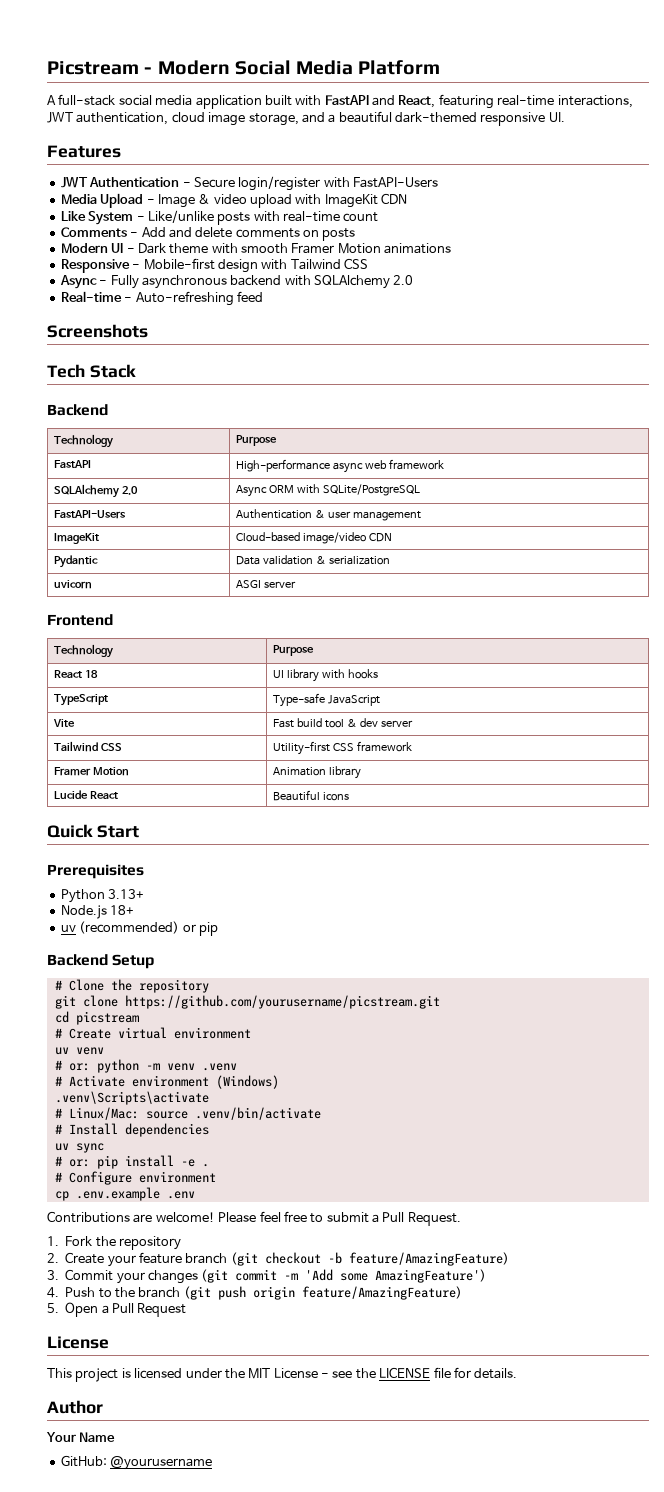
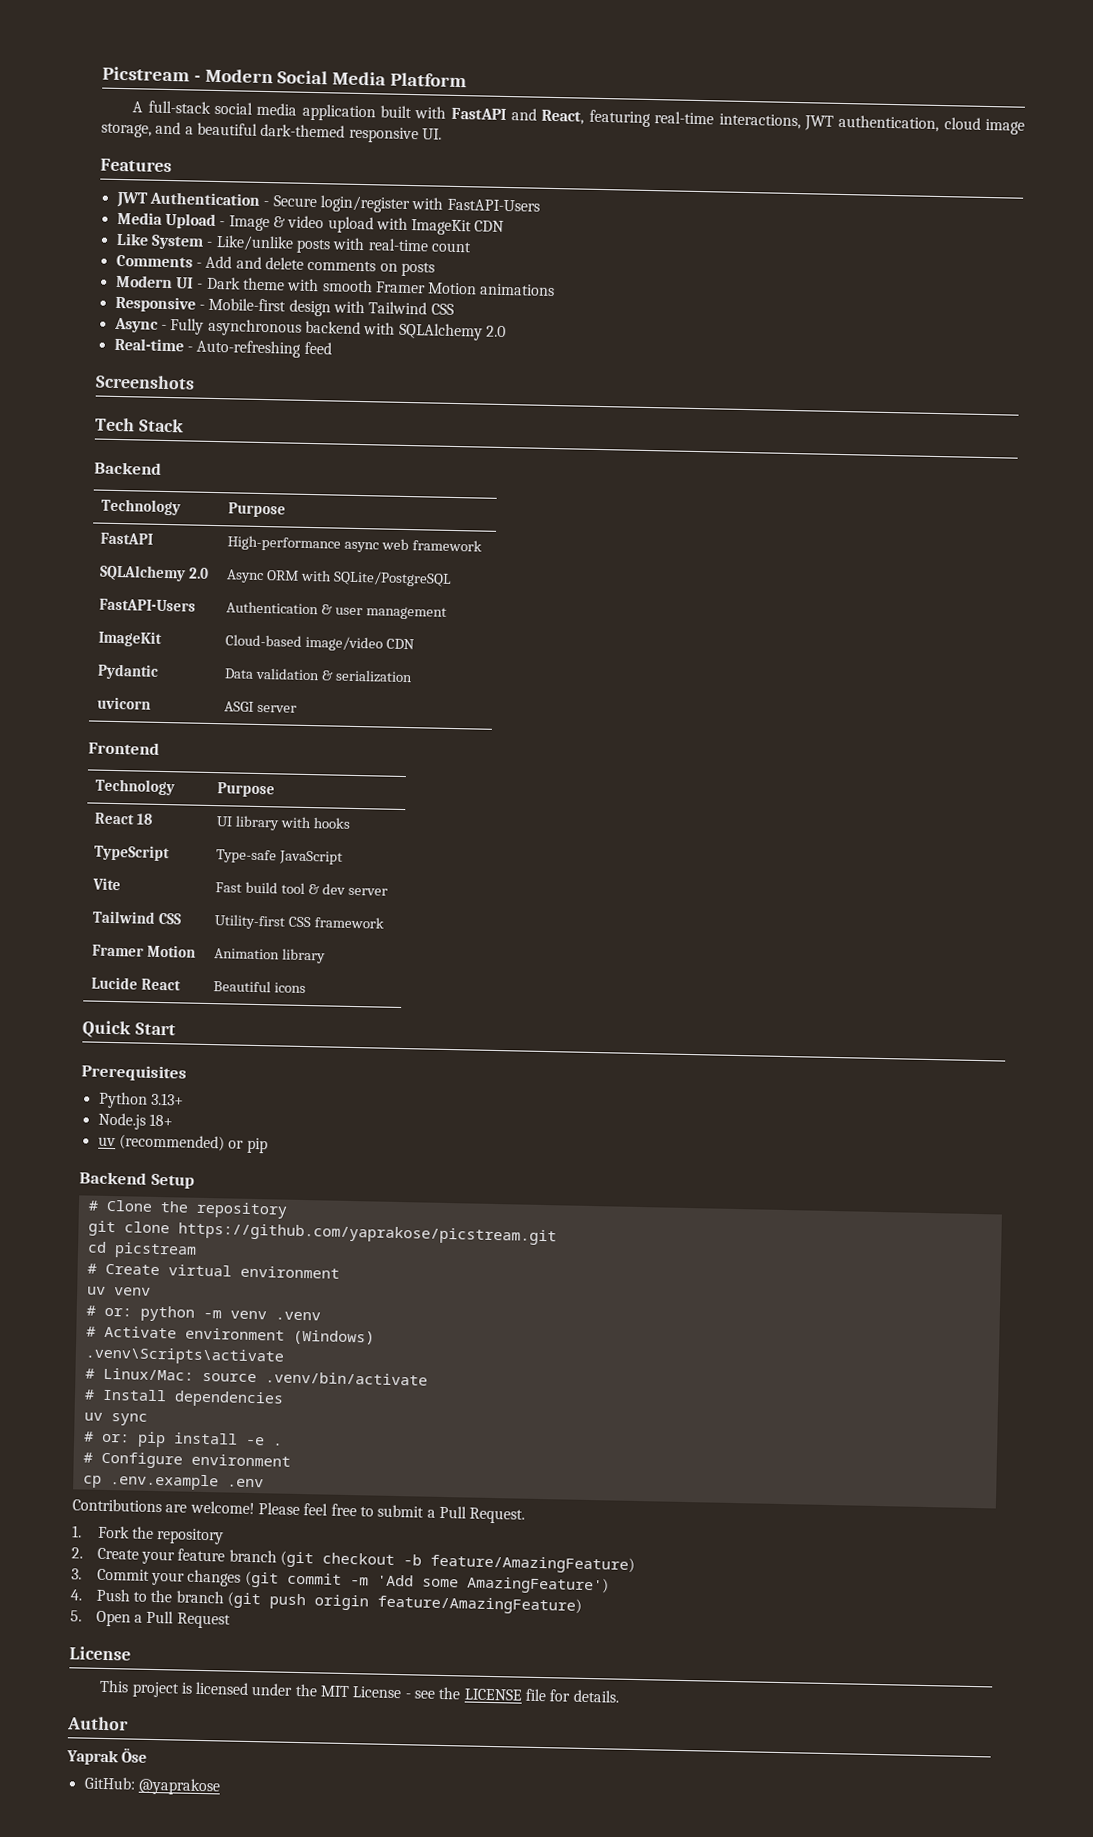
- git clone https://github.com/yourusername/picstream.git
+ git clone https://github.com/yaprakose/picstream.git
- Your Name
+ Yaprak Öse
- GitHub: @yourusername
+ GitHub: @yaprakose

